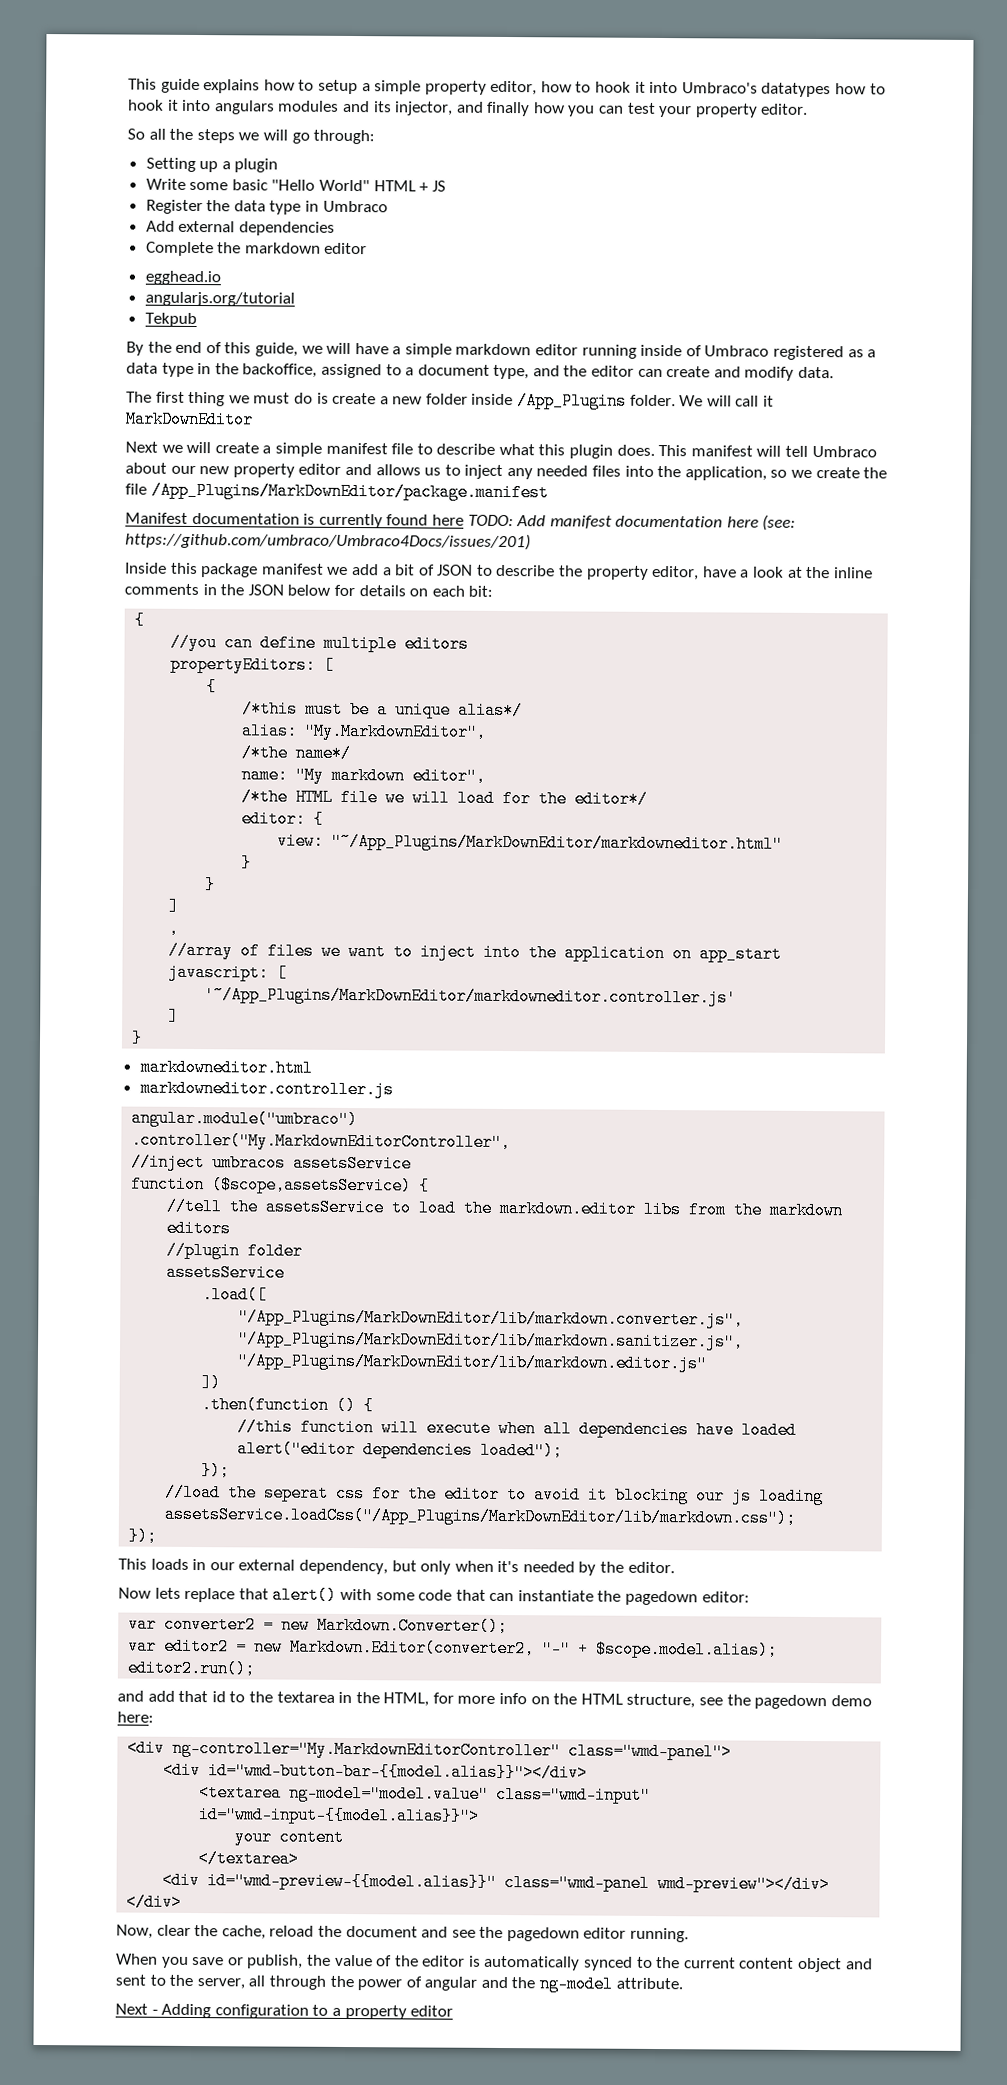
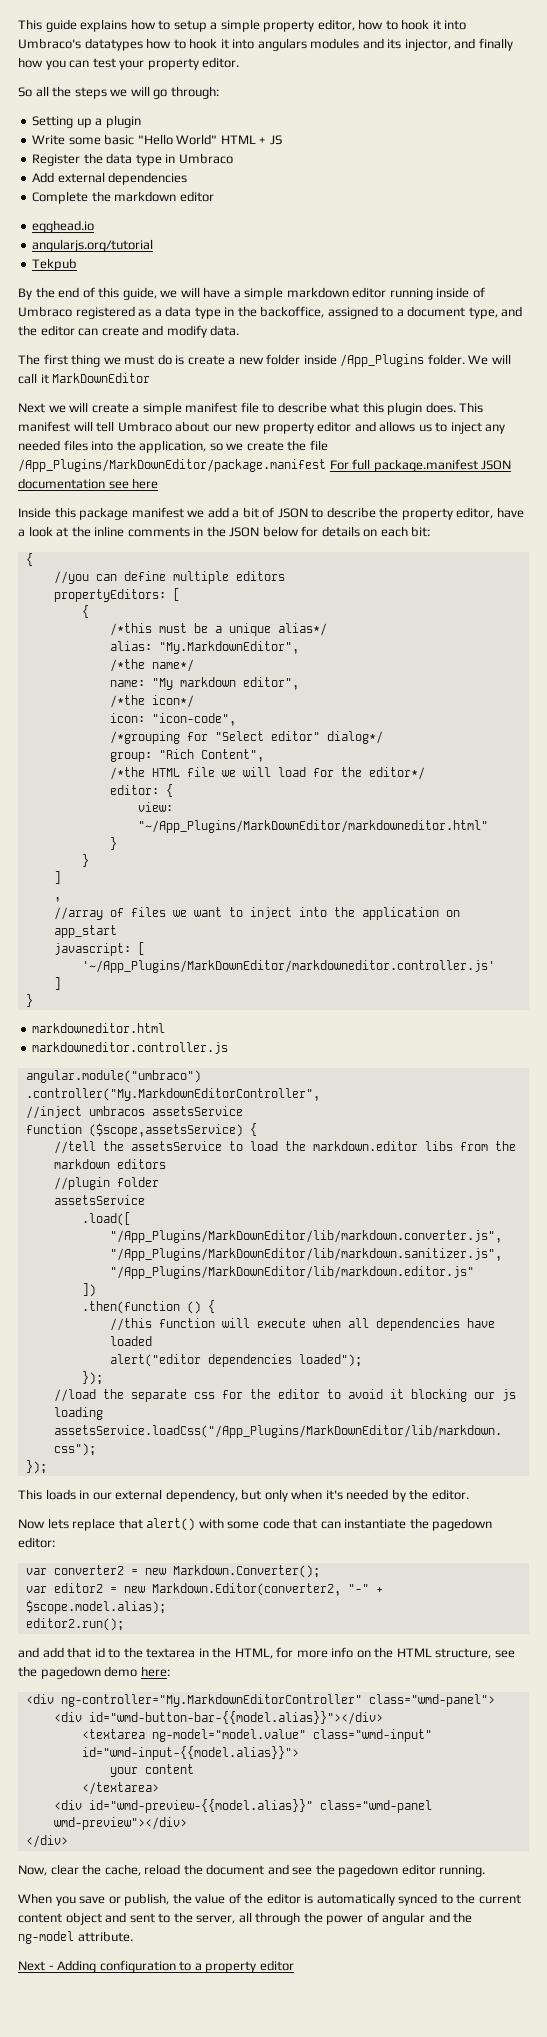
- This manifest will tell Umbraco about our new property editor and allows us to inject any needed files into the application, so we create the file /App_Plugins/MarkDownEditor/package.manifest
- Manifest documentation is currently found here TODO: Add manifest documentation here (see: https://github.com/umbraco/Umbraco4Docs/issues/201)
+ This manifest will tell Umbraco about our new property editor and allows us to inject any needed files into the application, so we create the file /App_Plugins/MarkDownEditor/package.manifest For full package.manifest JSON documentation see here
+ /*the icon*/
+ icon: "icon-code",
+ /*grouping for "Select editor" dialog*/
+ group: "Rich Content",
- //load the seperat css for the editor to avoid it blocking our js loading
+ //load the separate css for the editor to avoid it blocking our js loading

